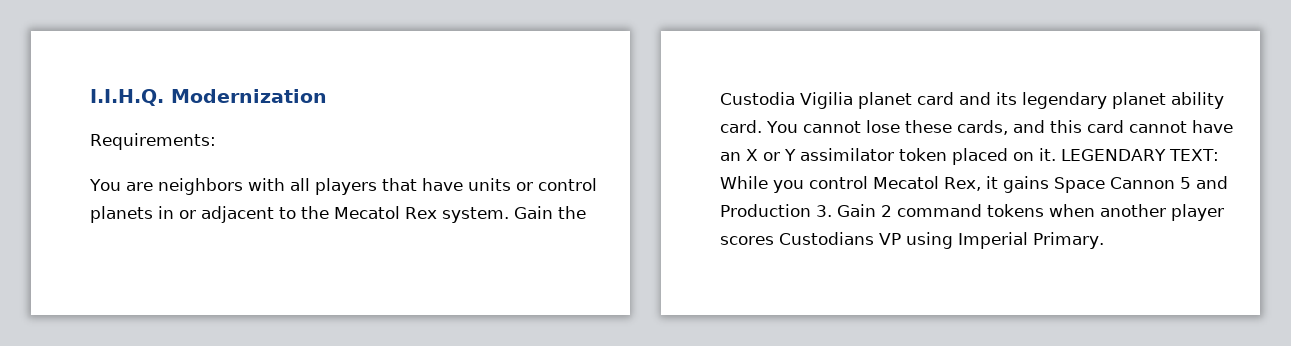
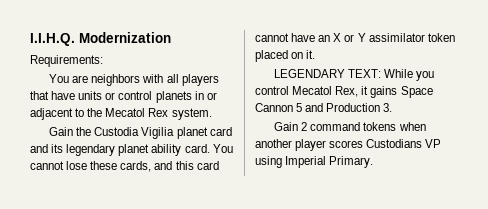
- You are neighbors with all players that have units or control planets in or adjacent to the Mecatol Rex system. Gain the Custodia Vigilia planet card and its legendary planet ability card.
+ You are neighbors with all players that have units or control planets in or adjacent to the Mecatol Rex system.
+ Gain the Custodia Vigilia planet card and its legendary planet ability card.
- You cannot lose these cards, and this card cannot have an X or Y assimilator token placed on it. LEGENDARY TEXT: While you control Mecatol Rex, it gains Space Cannon 5 and Production 3. Gain 2 command tokens when another player scores Custodians VP using Imperial Primary.
+ You cannot lose these cards, and this card cannot have an X or Y assimilator token placed on it.
+ LEGENDARY TEXT: While you control Mecatol Rex, it gains Space Cannon 5 and Production 3.
+ Gain 2 command tokens when another player scores Custodians VP using Imperial Primary.

